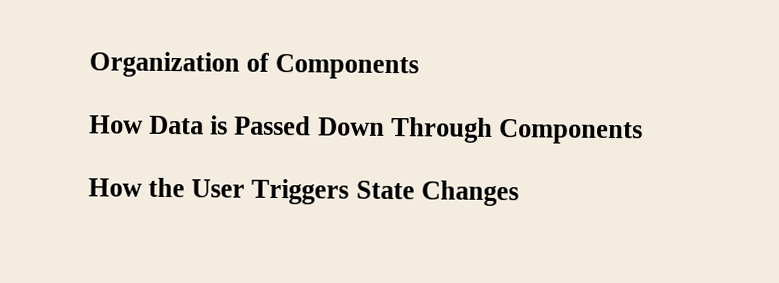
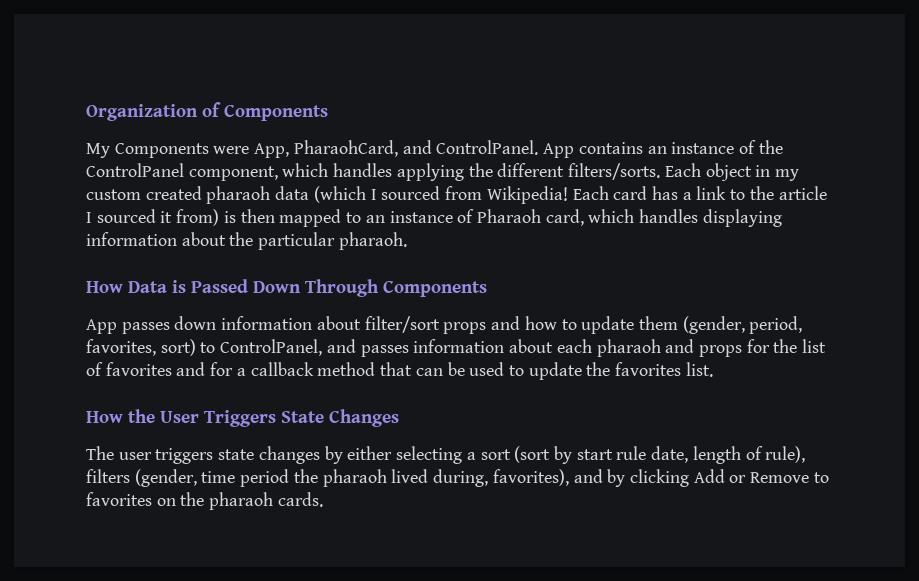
+ My Components were App, PharaohCard, and ControlPanel. App contains an instance of the ControlPanel component, which handles applying the different filters/sorts. Each object in my custom created pharaoh data (which I sourced from Wikipedia! Each card has a link to the article I sourced it from) is then mapped to an instance of Pharaoh card, which handles displaying information about the particular pharaoh.
+ App passes down information about filter/sort props and how to update them (gender, period, favorites, sort) to ControlPanel, and passes information about each pharaoh and props for the list of favorites and for a callback method that can be used to update the favorites list.
+ The user triggers state changes by either selecting a sort (sort by start rule date, length of rule), filters (gender, time period the pharaoh lived during, favorites), and by clicking Add or Remove to favorites on the pharaoh cards.

